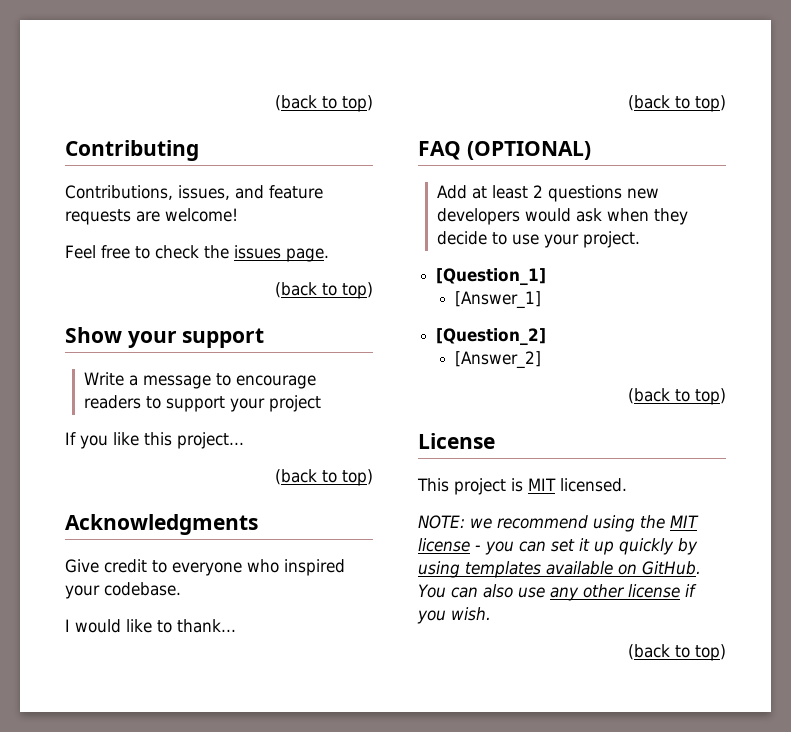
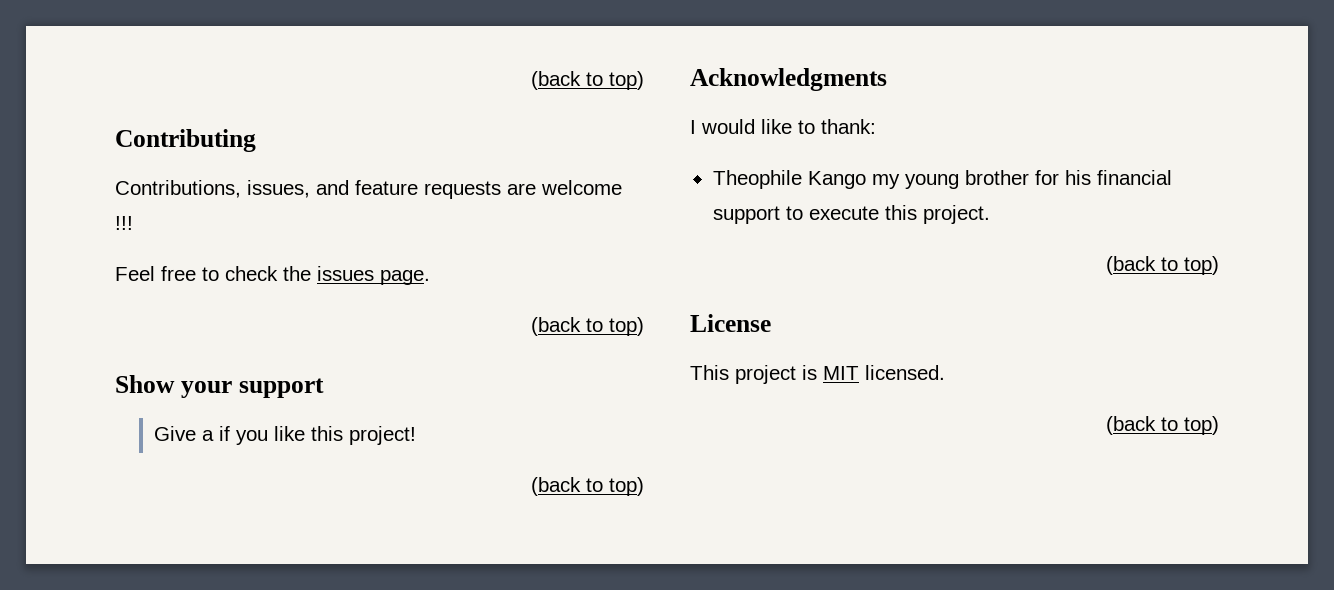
- Contributions, issues, and feature requests are welcome!
+ Contributions, issues, and feature requests are welcome !!!
- Write a message to encourage readers to support your project
- If you like this project...
+ Give a if you like this project!
- Give credit to everyone who inspired your codebase.
- I would like to thank...
- (back to top)
- FAQ (OPTIONAL)
- Add at least 2 questions new developers would ask when they decide to use your project.
- [Question_1]
- [Answer_1]
- [Question_2]
- [Answer_2]
+ I would like to thank:
+ Theophile Kango my young brother for his financial support to execute this project.
- NOTE: we recommend using the MIT license - you can set it up quickly by using templates available on GitHub. You can also use any other license if you wish.

